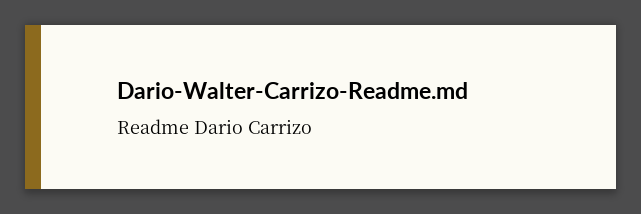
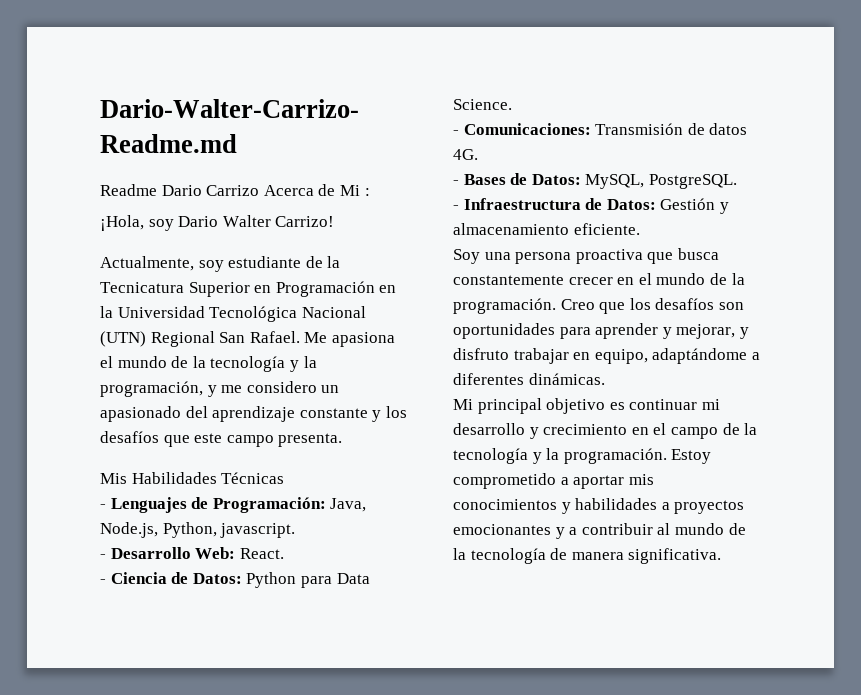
- Readme Dario Carrizo
+ Readme Dario Carrizo Acerca de Mi :
+ ¡Hola, soy Dario Walter Carrizo!
+ Actualmente, soy estudiante de la Tecnicatura Superior en Programación en la Universidad Tecnológica Nacional (UTN) Regional San Rafael. Me apasiona el mundo de la tecnología y la programación, y me considero un apasionado del aprendizaje constante y los desafíos que este campo presenta.
+ Mis Habilidades Técnicas
+ - Lenguajes de Programación: Java, Node.js, Python, javascript.
+ - Desarrollo Web: React.
+ - Ciencia de Datos: Python para Data Science.
+ - Comunicaciones: Transmisión de datos 4G.
+ - Bases de Datos: MySQL, PostgreSQL.
+ - Infraestructura de Datos: Gestión y almacenamiento eficiente.
+ Soy una persona proactiva que busca constantemente crecer en el mundo de la programación. Creo que los desafíos son oportunidades para aprender y mejorar, y disfruto trabajar en equipo, adaptándome a diferentes dinámicas.
+ Mi principal objetivo es continuar mi desarrollo y crecimiento en el campo de la tecnología y la programación. Estoy comprometido a aportar mis conocimientos y habilidades a proyectos emocionantes y a contribuir al mundo de la tecnología de manera significativa.

